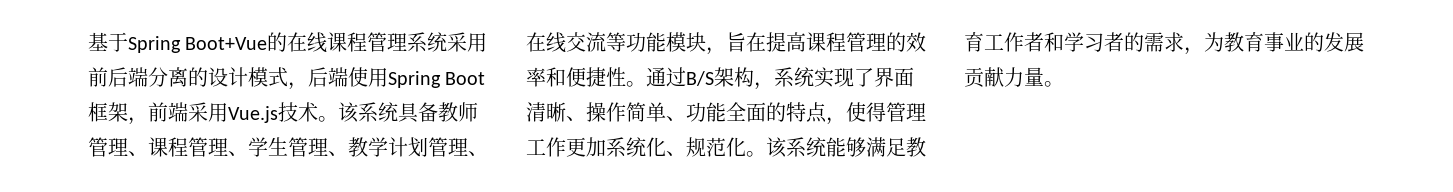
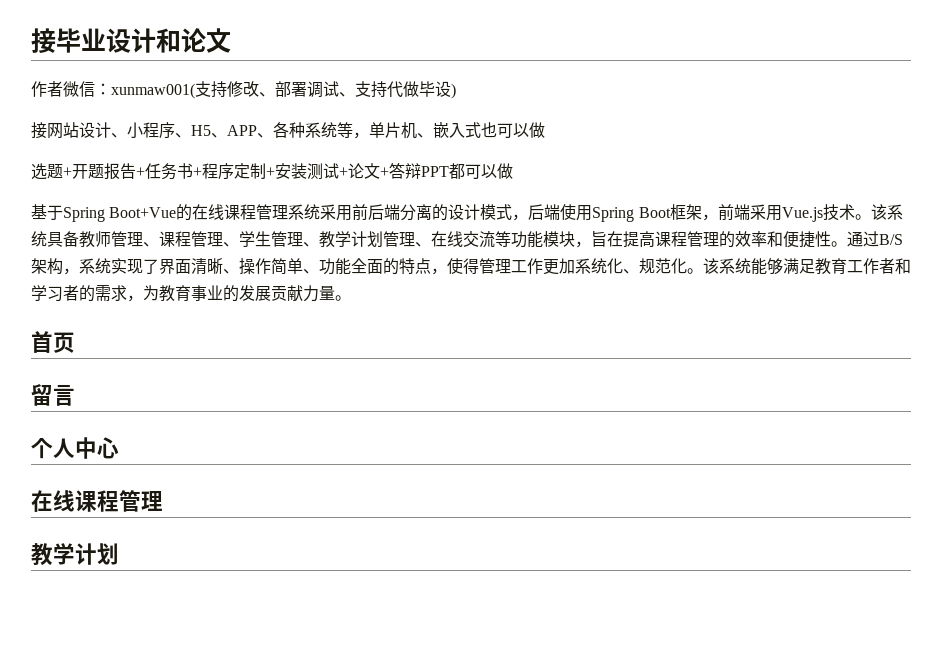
+ 接毕业设计和论文
+ 作者微信：xunmaw001(支持修改、部署调试、支持代做毕设)
+ 接网站设计、小程序、H5、APP、各种系统等，单片机、嵌入式也可以做
+ 选题+开题报告+任务书+程序定制+安装测试+论文+答辩PPT都可以做
+ 首页
+ 留言
+ 个人中心
+ 在线课程管理
+ 教学计划

